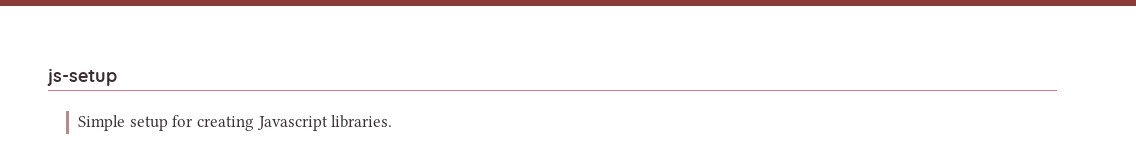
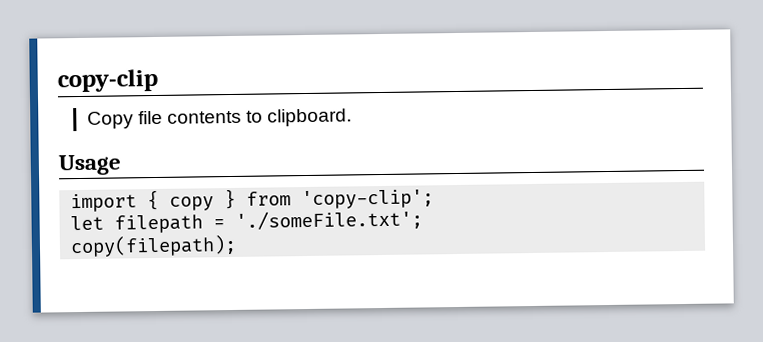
- js-setup
- Simple setup for creating Javascript libraries.
+ copy-clip
+ Copy file contents to clipboard.
+ Usage
+ import { copy } from 'copy-clip';
+ let filepath = './someFile.txt';
+ copy(filepath);

